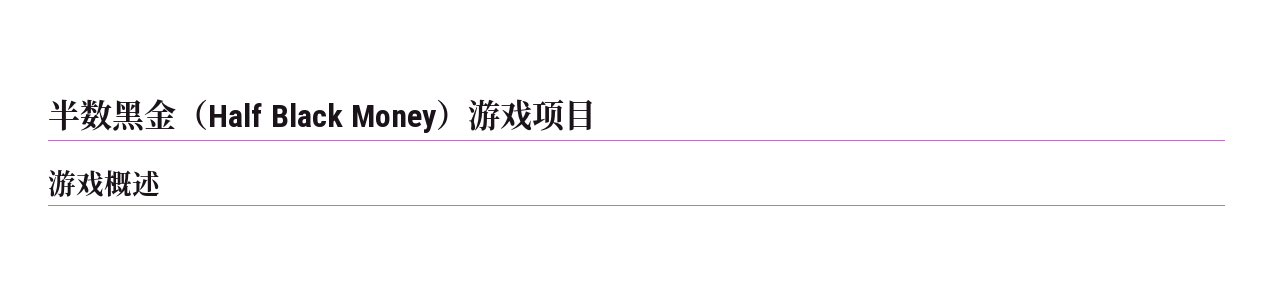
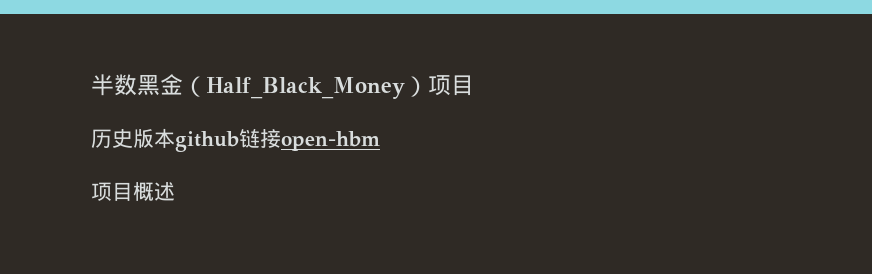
- 半数黑金（Half Black Money）游戏项目
- 游戏概述
+ 半数黑金（Half_Black_Money）项目
+ 历史版本github链接open-hbm
+ 项目概述

